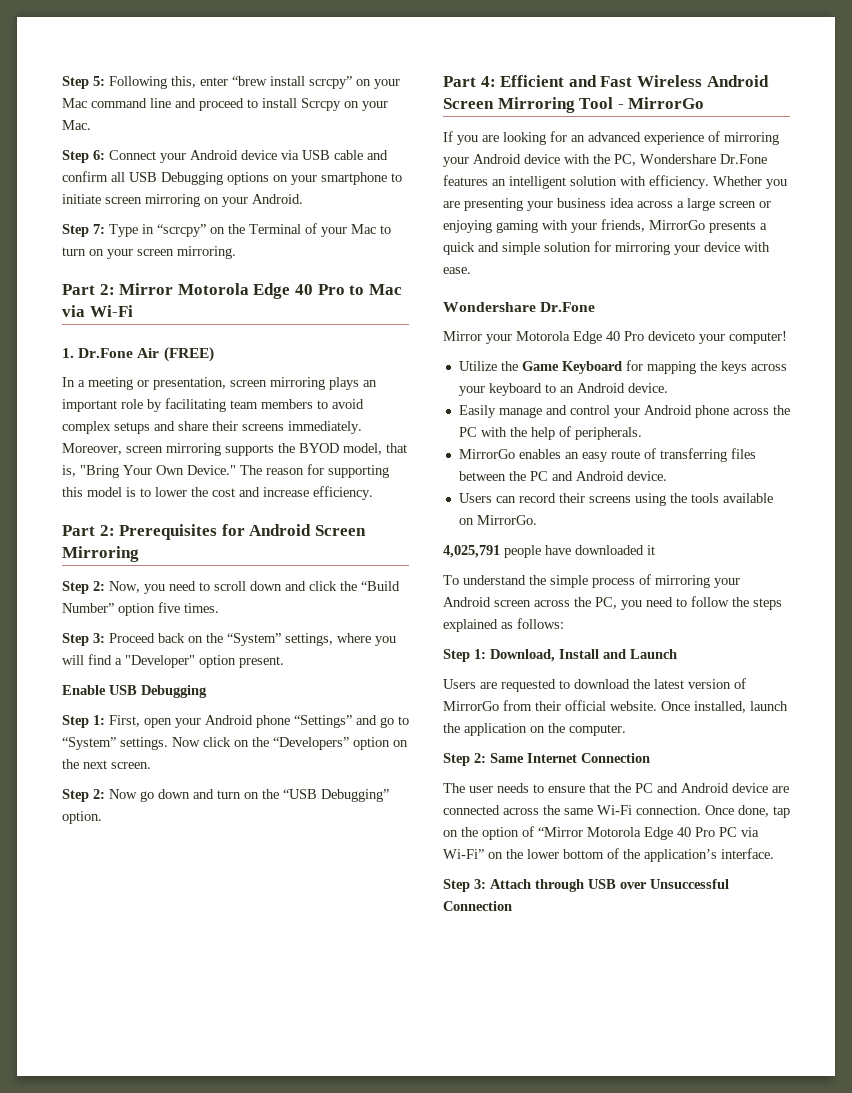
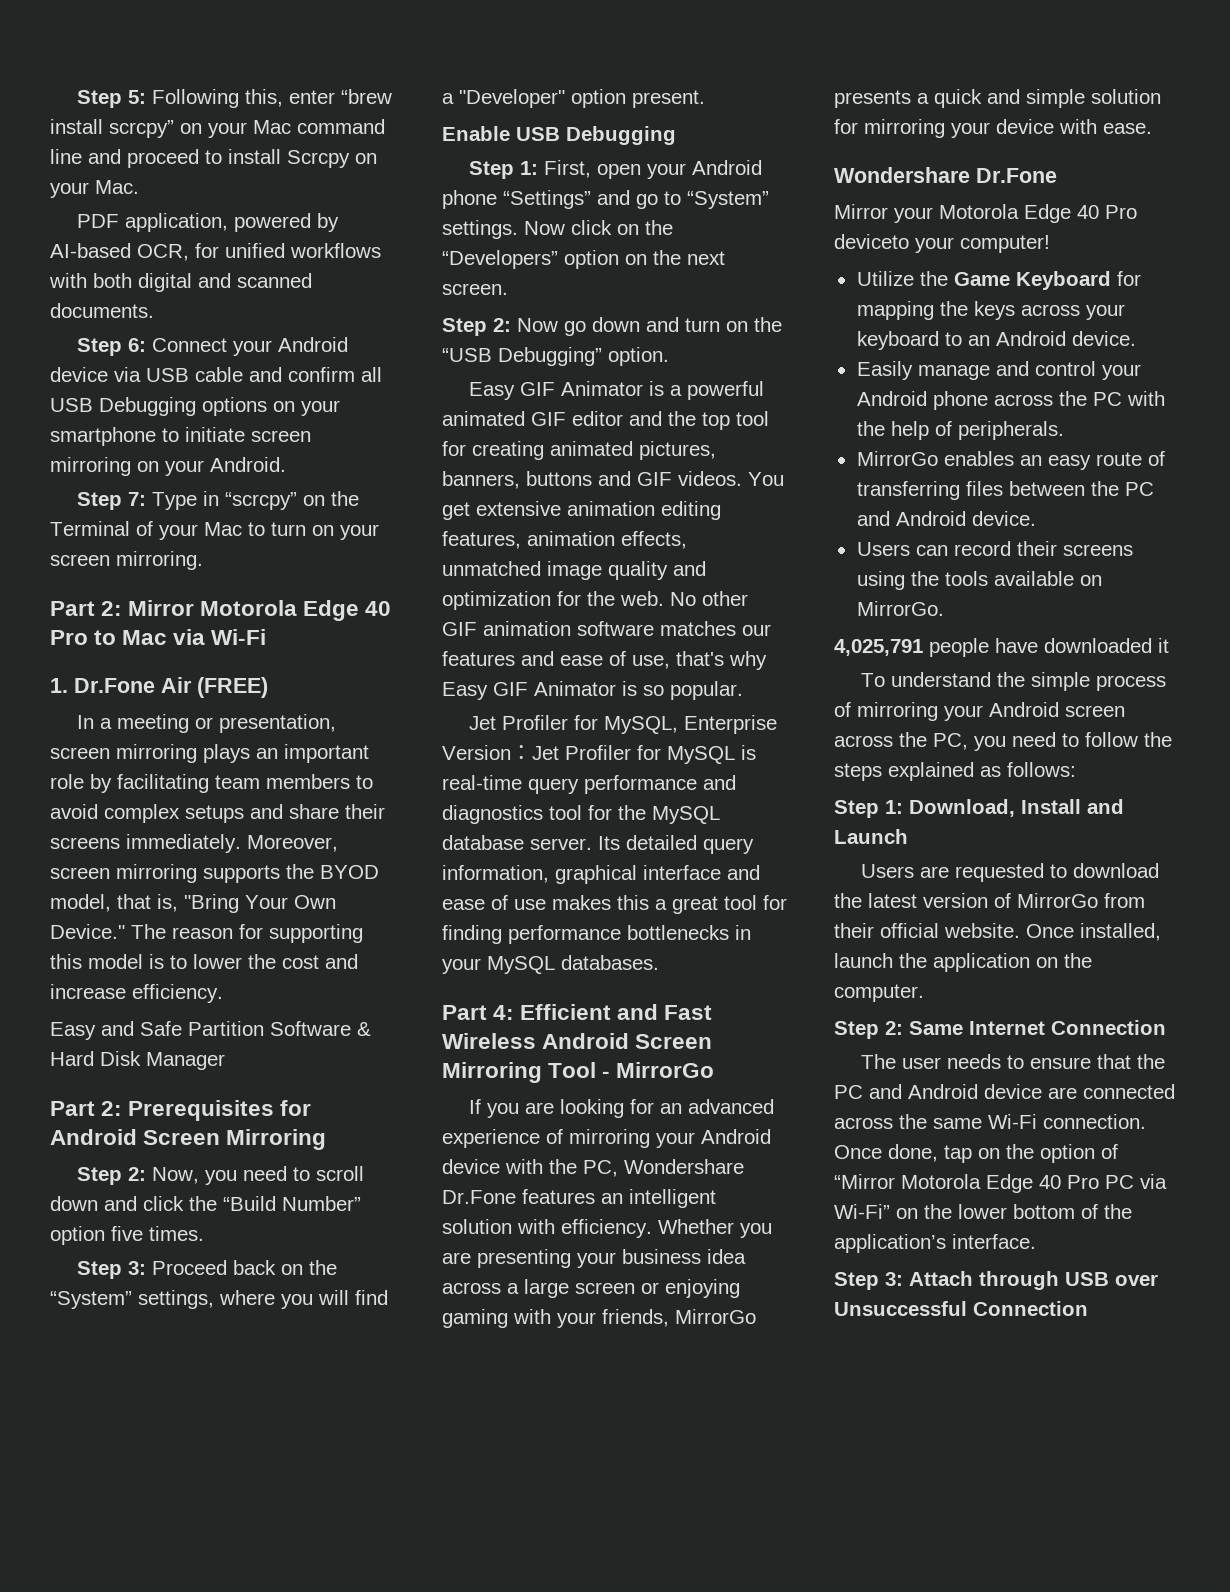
+ PDF application, powered by AI-based OCR, for unified workflows with both digital and scanned documents.
+ Easy and Safe Partition Software & Hard Disk Manager
+ Easy GIF Animator is a powerful animated GIF editor and the top tool for creating animated pictures, banners, buttons and GIF videos. You get extensive animation editing features, animation effects, unmatched image quality and optimization for the web. No other GIF animation software matches our features and ease of use, that's why Easy GIF Animator is so popular.
+ Jet Profiler for MySQL, Enterprise Version：Jet Profiler for MySQL is real-time query performance and diagnostics tool for the MySQL database server. Its detailed query information, graphical interface and ease of use makes this a great tool for finding performance bottlenecks in your MySQL databases.

